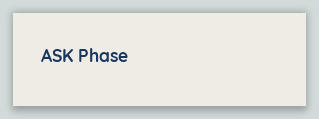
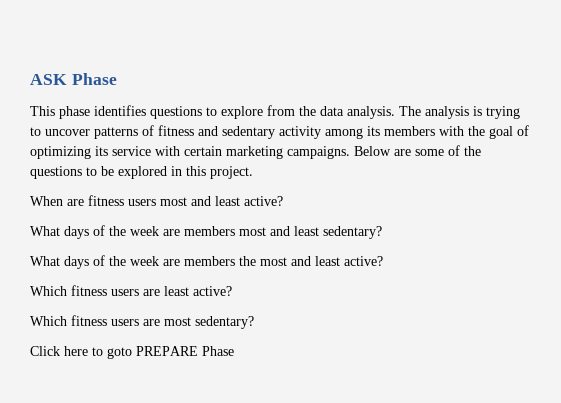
+ This phase identifies questions to explore from the data analysis. The analysis is trying to uncover patterns of fitness and sedentary activity among its members with the goal of optimizing its service with certain marketing campaigns. Below are some of the questions to be explored in this project.
+ When are fitness users most and least active?
+ What days of the week are members most and least sedentary?
+ What days of the week are members the most and least active?
+ Which fitness users are least active?
+ Which fitness users are most sedentary?
+ Click here to goto PREPARE Phase

